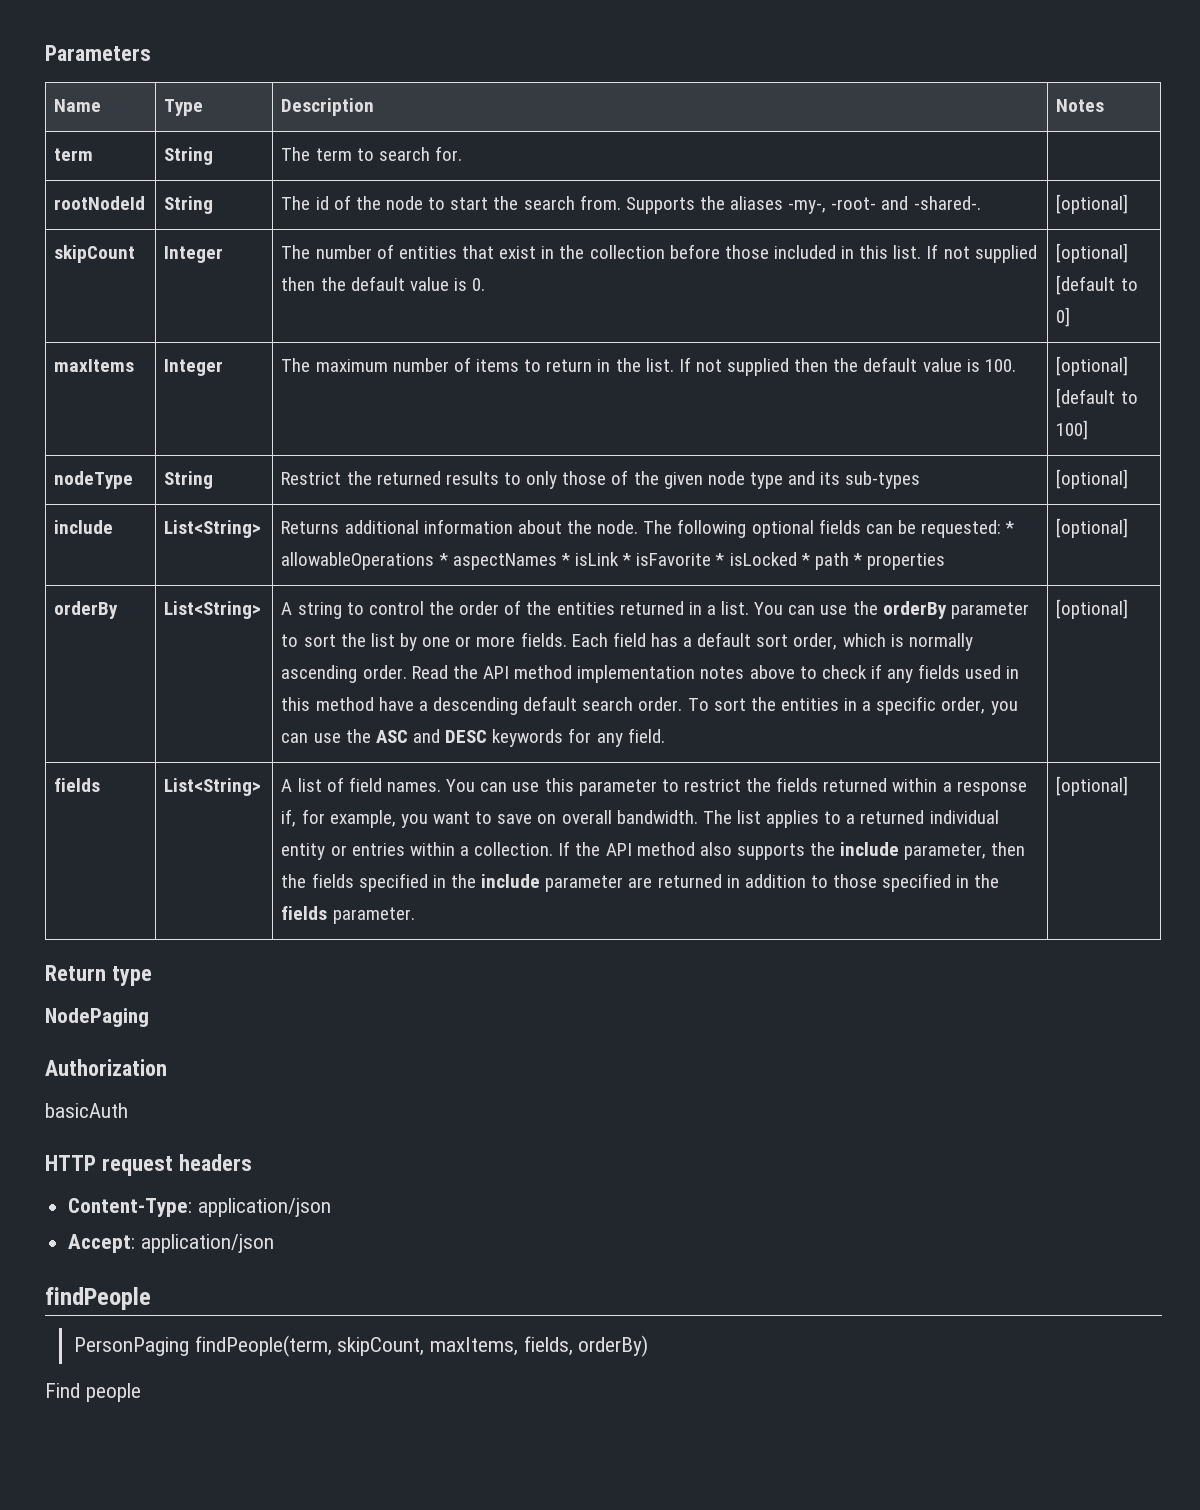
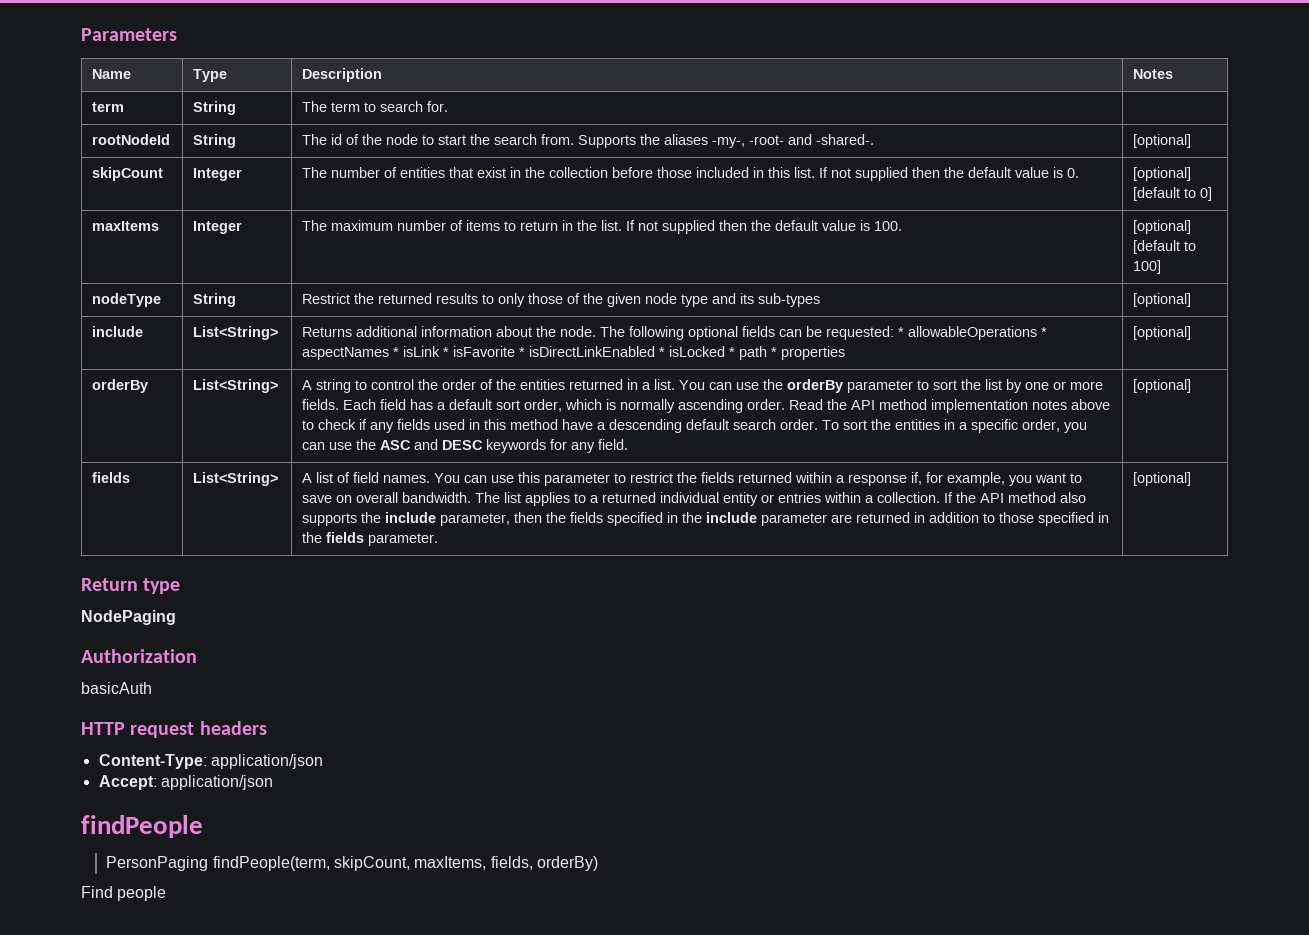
- include | List<String> | Returns additional information about the node. The following optional fields can be requested: * allowableOperations * aspectNames * isLink * isFavorite * isLocked * path * properties | [optional]
+ include | List<String> | Returns additional information about the node. The following optional fields can be requested: * allowableOperations * aspectNames * isLink * isFavorite * isDirectLinkEnabled * isLocked * path * properties | [optional]

